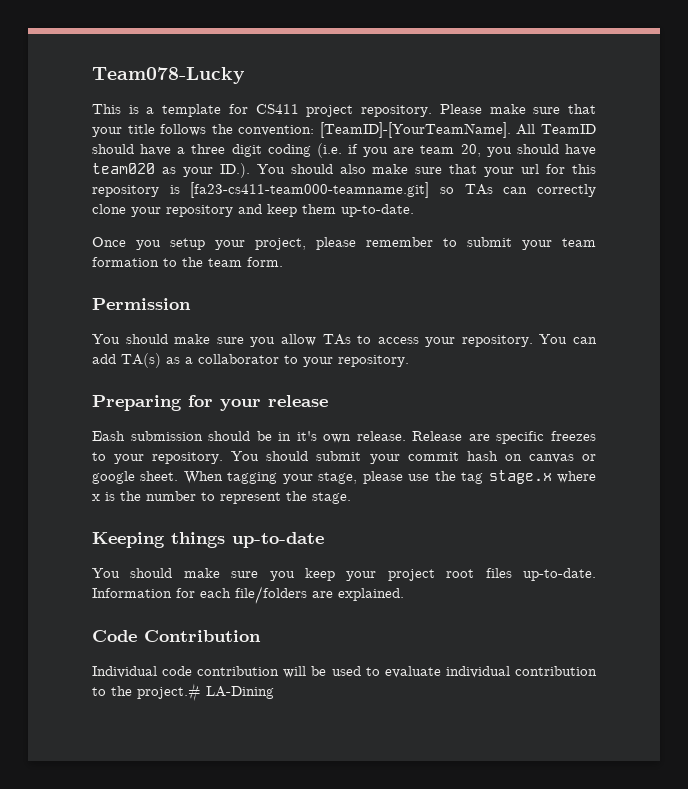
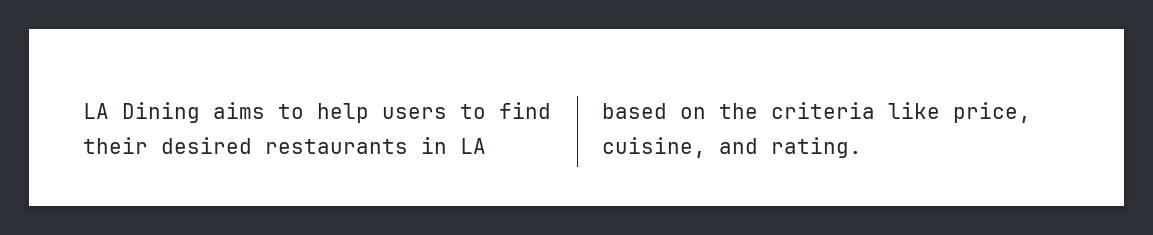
- Team078-Lucky
- This is a template for CS411 project repository. Please make sure that your title follows the convention: [TeamID]-[YourTeamName]. All TeamID should have a three digit coding (i.e. if you are team 20, you should have team020 as your ID.). You should also make sure that your url for this repository is [fa23-cs411-team000-teamname.git] so TAs can correctly clone your repository and keep them up-to-date.
- Once you setup your project, please remember to submit your team formation to the team form.
- Permission
- You should make sure you allow TAs to access your repository. You can add TA(s) as a collaborator to your repository.
- Preparing for your release
- Eash submission should be in it's own release. Release are specific freezes to your repository. You should submit your commit hash on canvas or google sheet. When tagging your stage, please use the tag stage.x where x is the number to represent the stage.
- Keeping things up-to-date
- You should make sure you keep your project root files up-to-date. Information for each file/folders are explained.
- Code Contribution
- Individual code contribution will be used to evaluate individual contribution to the project.# LA-Dining
+ LA Dining aims to help users to find their desired restaurants in LA based on the criteria like price, cuisine, and rating.

